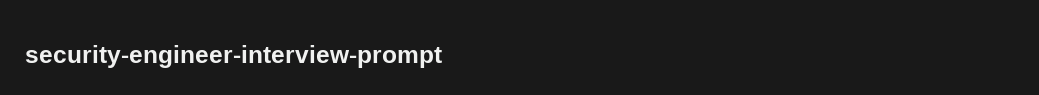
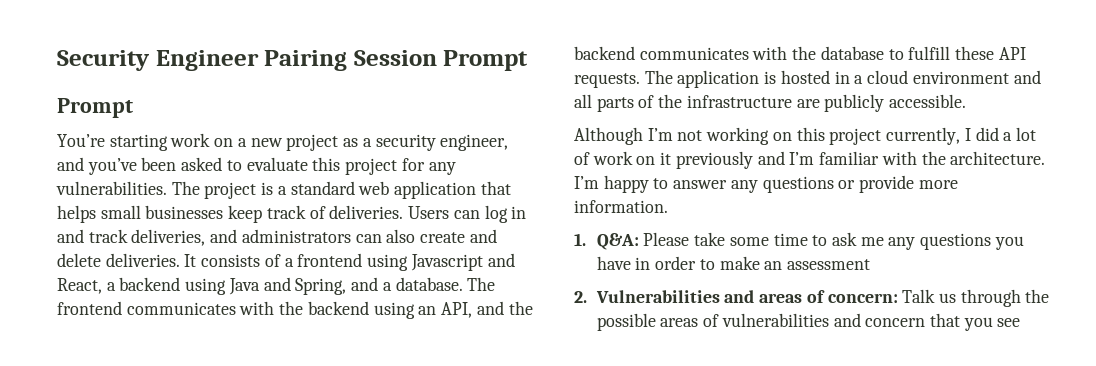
- security-engineer-interview-prompt
+ Security Engineer Pairing Session Prompt
+ Prompt
+ You’re starting work on a new project as a security engineer, and you’ve been asked to evaluate this project for any vulnerabilities. The project is a standard web application that helps small businesses keep track of deliveries. Users can log in and track deliveries, and administrators can also create and delete deliveries. It consists of a frontend using Javascript and React, a backend using Java and Spring, and a database. The frontend communicates with the backend using an API, and the backend communicates with the database to fulfill these API requests. The application is hosted in a cloud environment and all parts of the infrastructure are publicly accessible.
+ Although I’m not working on this project currently, I did a lot of work on it previously and I’m familiar with the architecture. I’m happy to answer any questions or provide more information.
+ 1. Q&A: Please take some time to ask me any questions you have in order to make an assessment
+ 2. Vulnerabilities and areas of concern: Talk us through the possible areas of vulnerabilities and concern that you see

